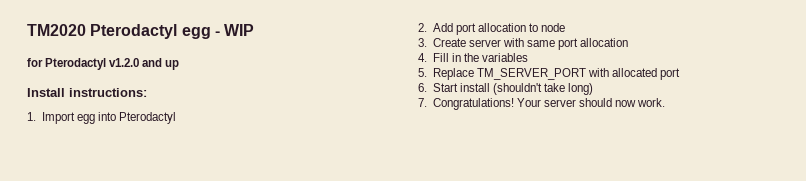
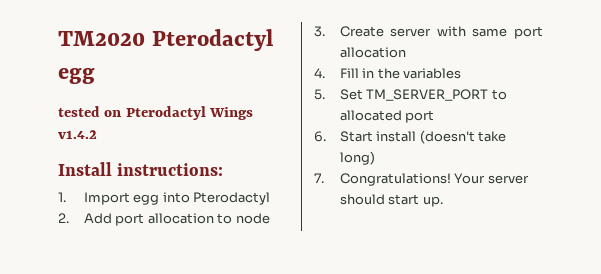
- TM2020 Pterodactyl egg - WIP
- for Pterodactyl v1.2.0 and up
+ TM2020 Pterodactyl egg
+ tested on Pterodactyl Wings v1.4.2
- 5. Replace TM_SERVER_PORT with allocated port
+ 5. Set TM_SERVER_PORT to allocated port
- 6. Start install (shouldn't take long)
+ 6. Start install (doesn't take long)
- Your server should now work.
+ Your server should start up.

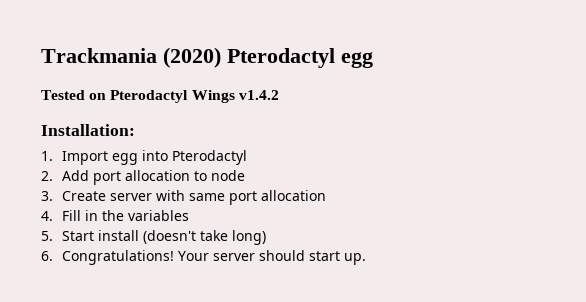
- TM2020 Pterodactyl egg
+ Trackmania (2020) Pterodactyl egg
- tested on Pterodactyl Wings v1.4.2
+ Tested on Pterodactyl Wings v1.4.2
- Install instructions:
+ Installation:
- 5. Set TM_SERVER_PORT to allocated port
- 6. Start install (doesn't take long)
+ 5. Start install (doesn't take long)
- 7. Congratulations!
+ 6. Congratulations!

